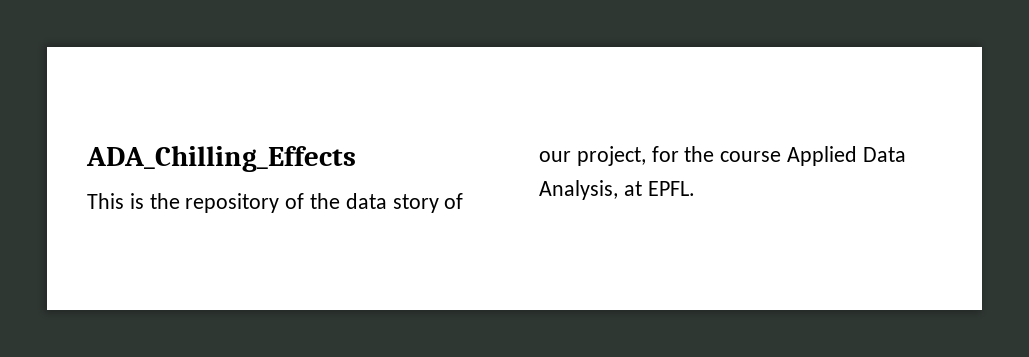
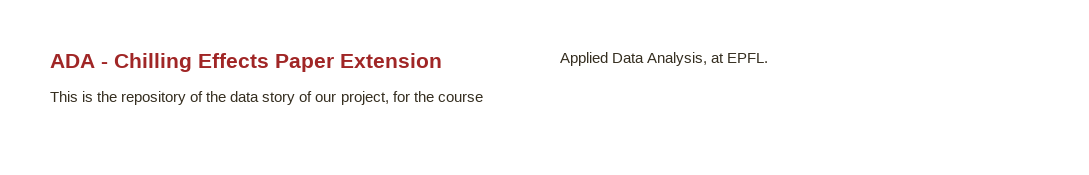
- ADA_Chilling_Effects
+ ADA - Chilling Effects Paper Extension

